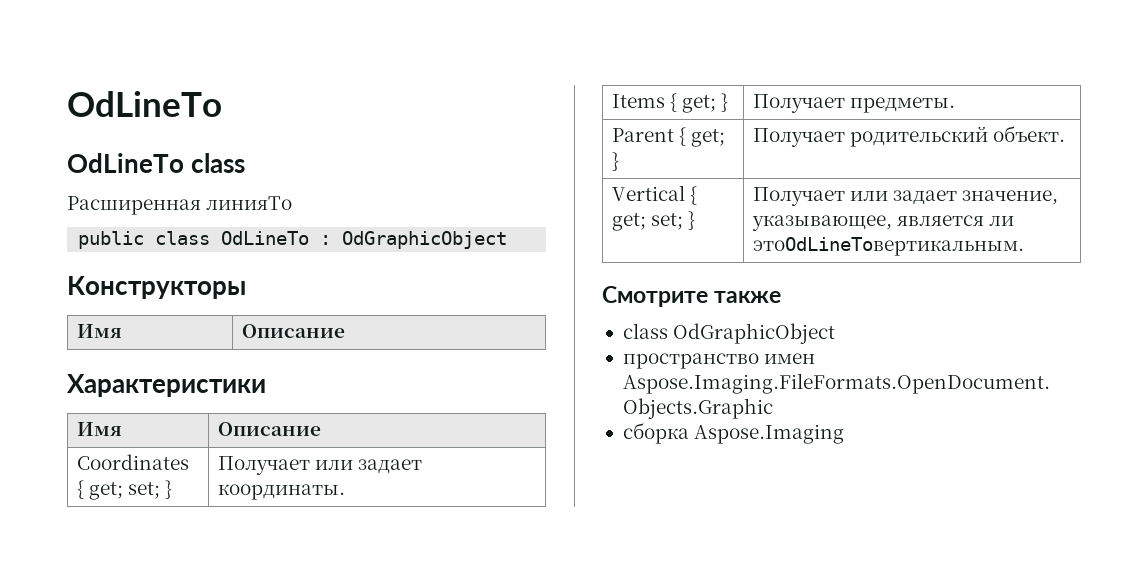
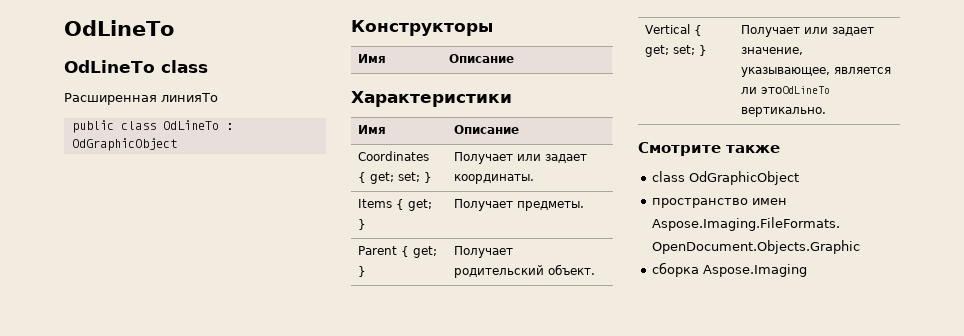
- Vertical { get; set; } | Получает или задает значение, указывающее, является ли этоOdLineToвертикальным.
+ Vertical { get; set; } | Получает или задает значение, указывающее, является ли этоOdLineTo вертикально.

